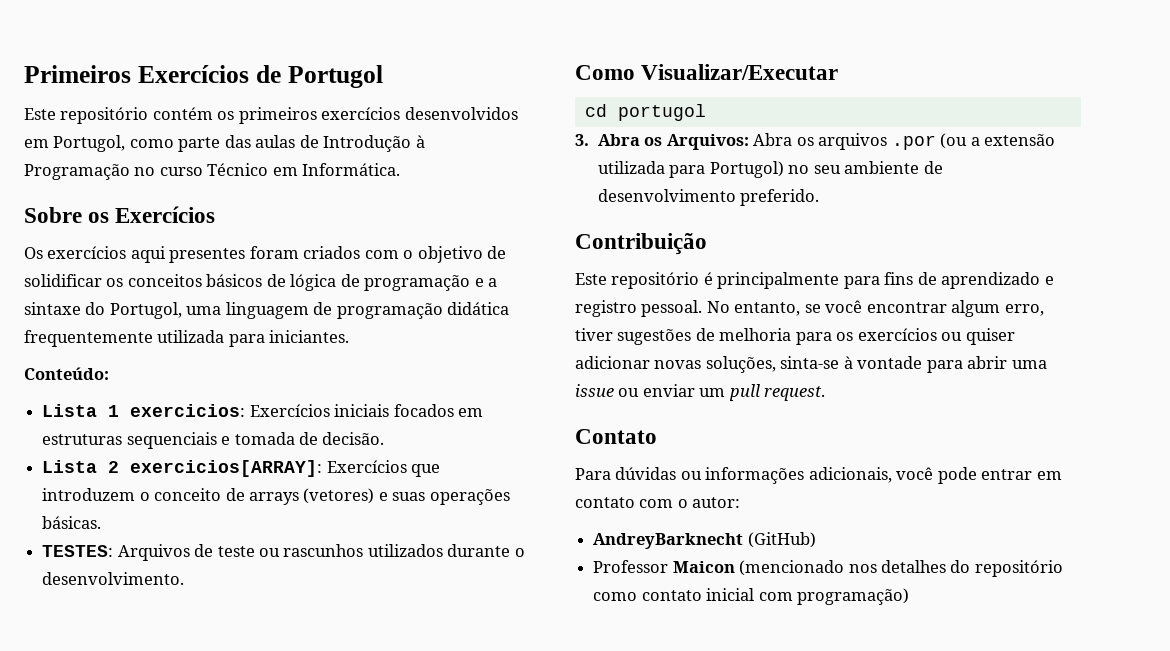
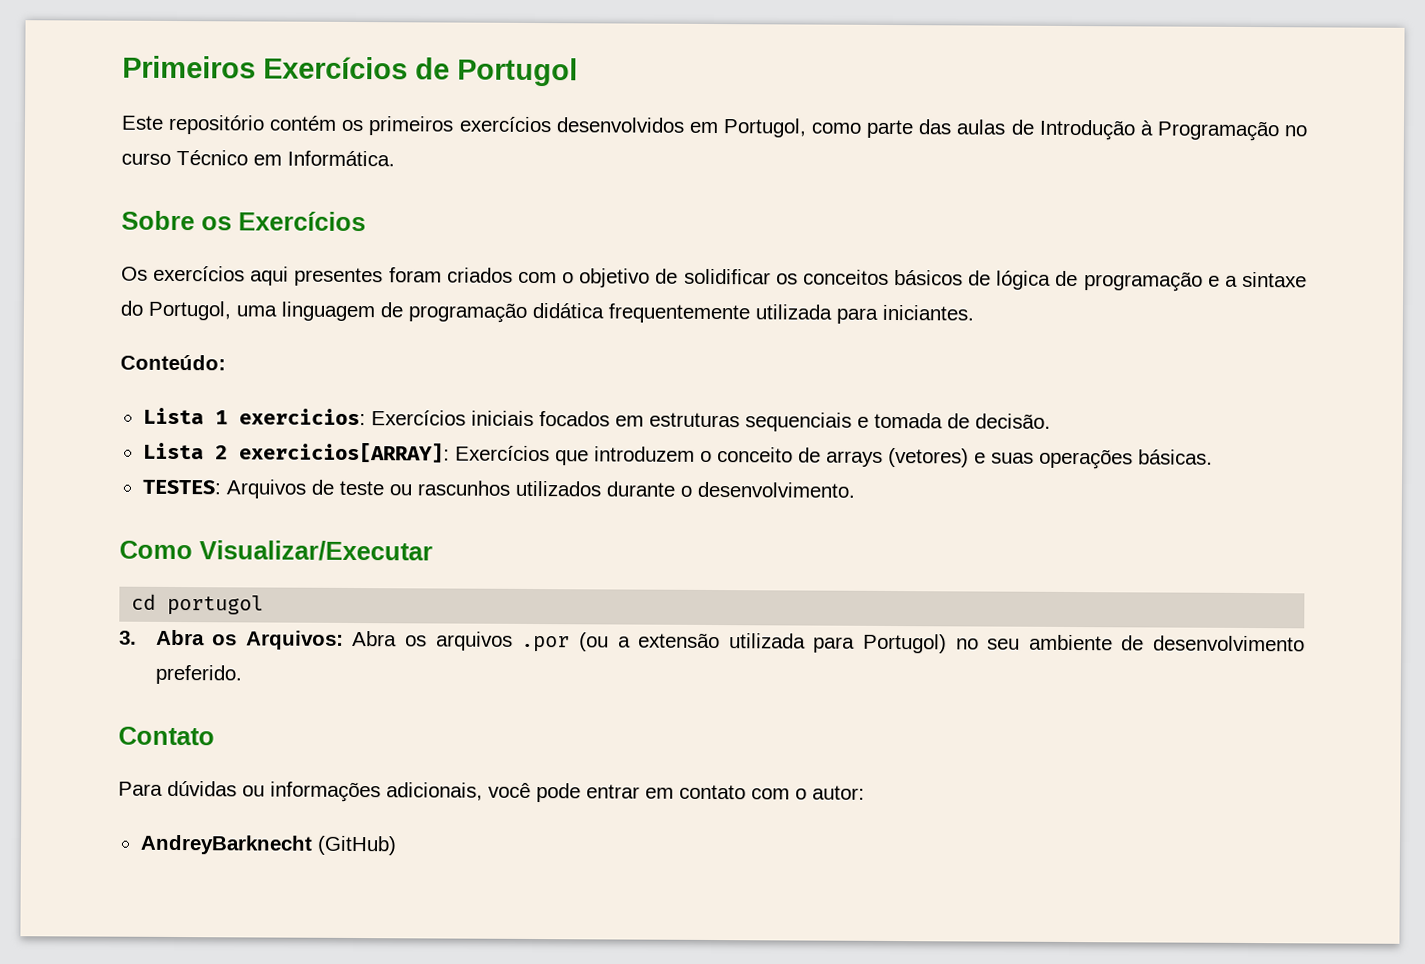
- Contribuição
- Este repositório é principalmente para fins de aprendizado e registro pessoal. No entanto, se você encontrar algum erro, tiver sugestões de melhoria para os exercícios ou quiser adicionar novas soluções, sinta-se à vontade para abrir uma issue ou enviar um pull request.
- Professor Maicon (mencionado nos detalhes do repositório como contato inicial com programação)

